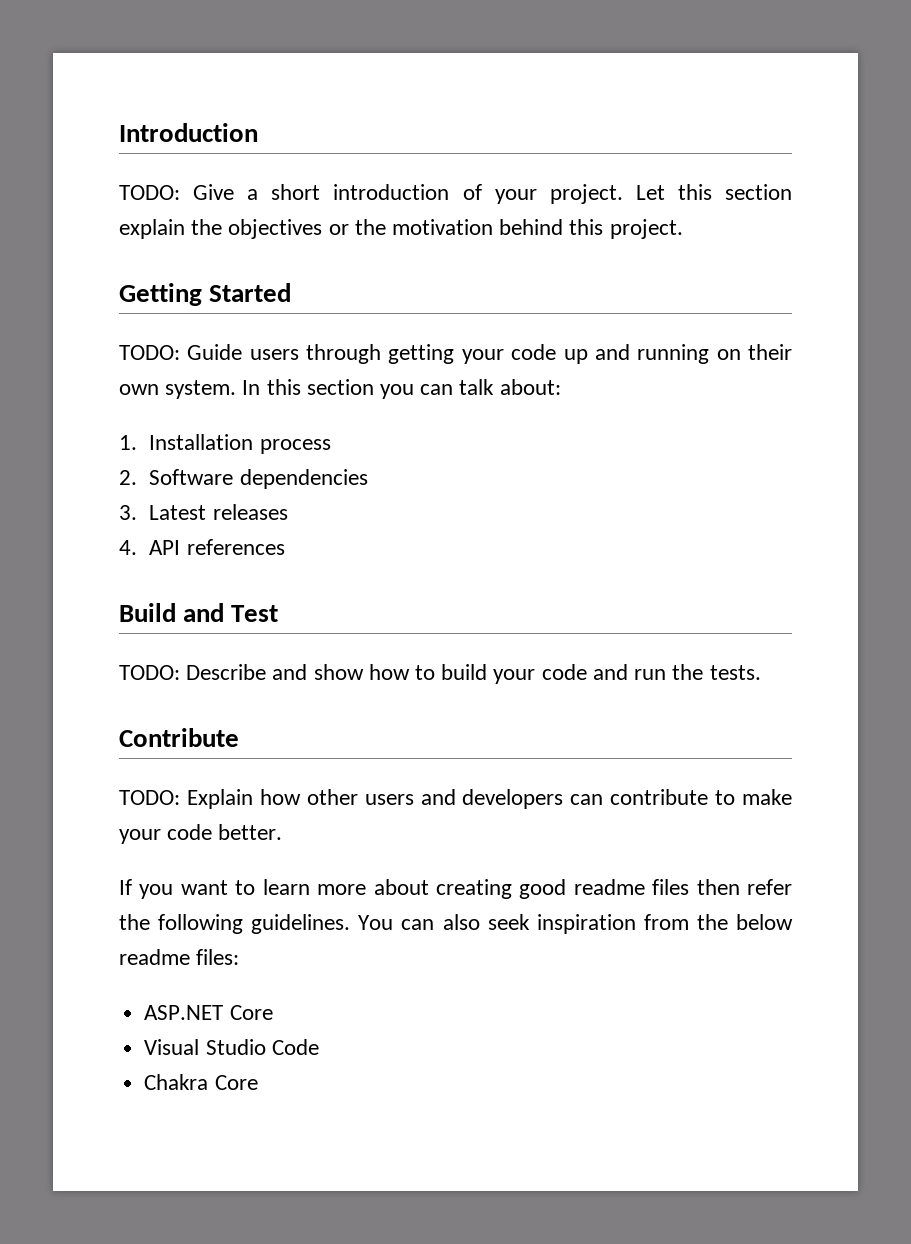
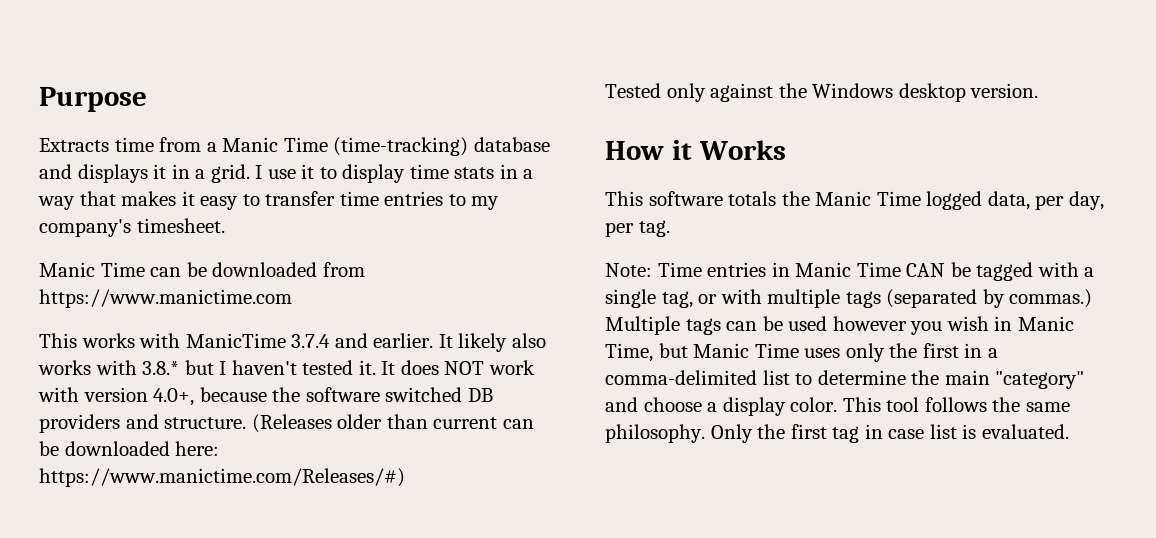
- Introduction
- TODO: Give a short introduction of your project. Let this section explain the objectives or the motivation behind this project.
- Getting Started
- TODO: Guide users through getting your code up and running on their own system. In this section you can talk about:
- 1. Installation process
- 2. Software dependencies
- 3. Latest releases
- 4. API references
- Build and Test
- TODO: Describe and show how to build your code and run the tests.
- Contribute
- TODO: Explain how other users and developers can contribute to make your code better.
- If you want to learn more about creating good readme files then refer the following guidelines. You can also seek inspiration from the below readme files:
- ASP.NET Core
- Visual Studio Code
- Chakra Core
+ Purpose
+ Extracts time from a Manic Time (time-tracking) database and displays it in a grid. I use it to display time stats in a way that makes it easy to transfer time entries to my company's timesheet.
+ Manic Time can be downloaded from https://www.manictime.com
+ This works with ManicTime 3.7.4 and earlier. It likely also works with 3.8.* but I haven't tested it. It does NOT work with version 4.0+, because the software switched DB providers and structure. (Releases older than current can be downloaded here: https://www.manictime.com/Releases/#)
+ Tested only against the Windows desktop version.
+ How it Works
+ This software totals the Manic Time logged data, per day, per tag.
+ Note: Time entries in Manic Time CAN be tagged with a single tag, or with multiple tags (separated by commas.) Multiple tags can be used however you wish in Manic Time, but Manic Time uses only the first in a comma-delimited list to determine the main "category" and choose a display color. This tool follows the same philosophy. Only the first tag in case list is evaluated.

